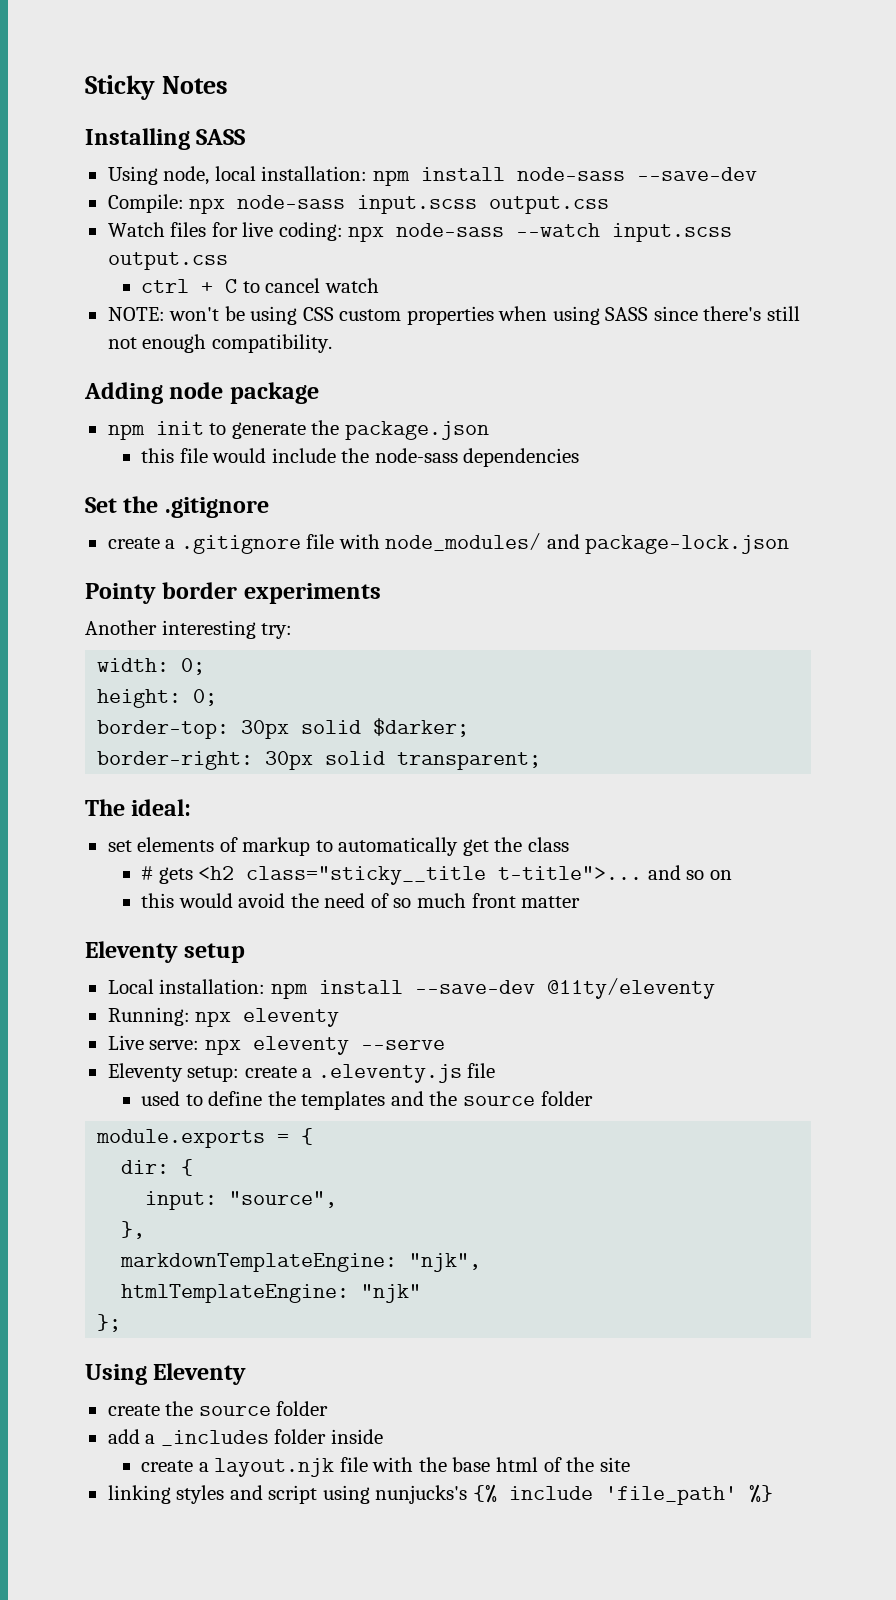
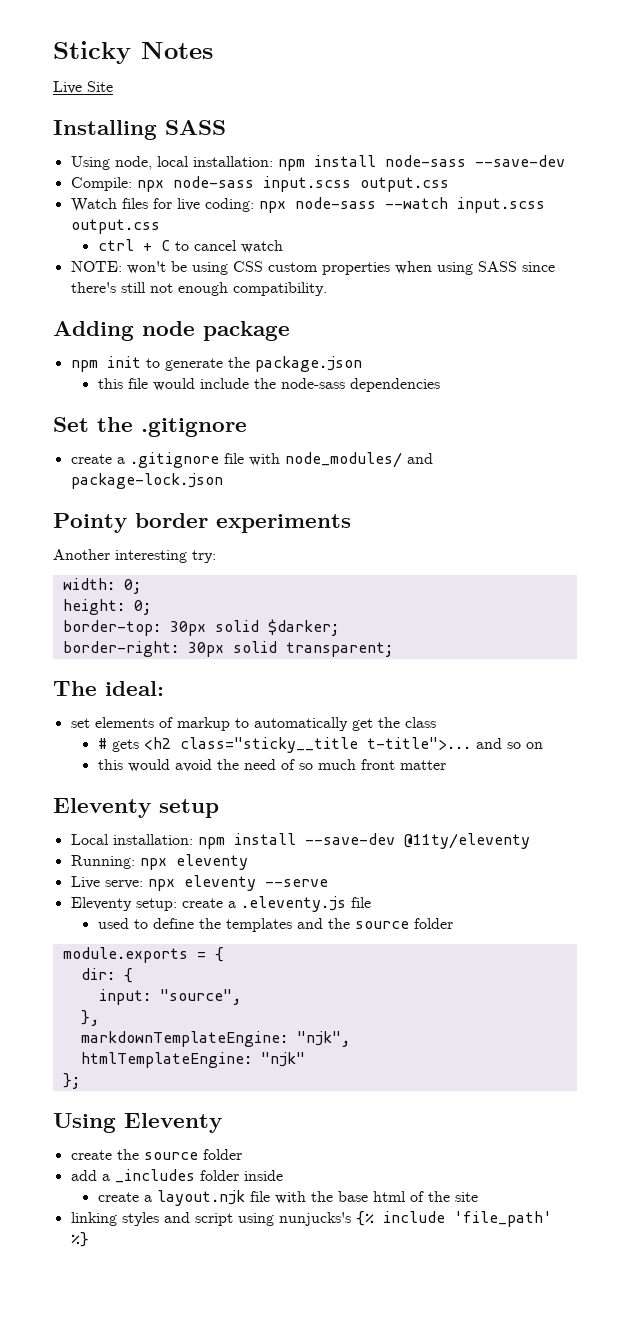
+ Live Site

